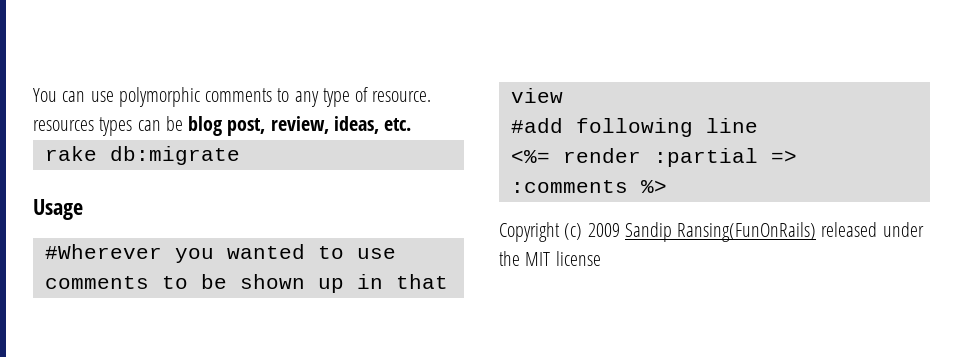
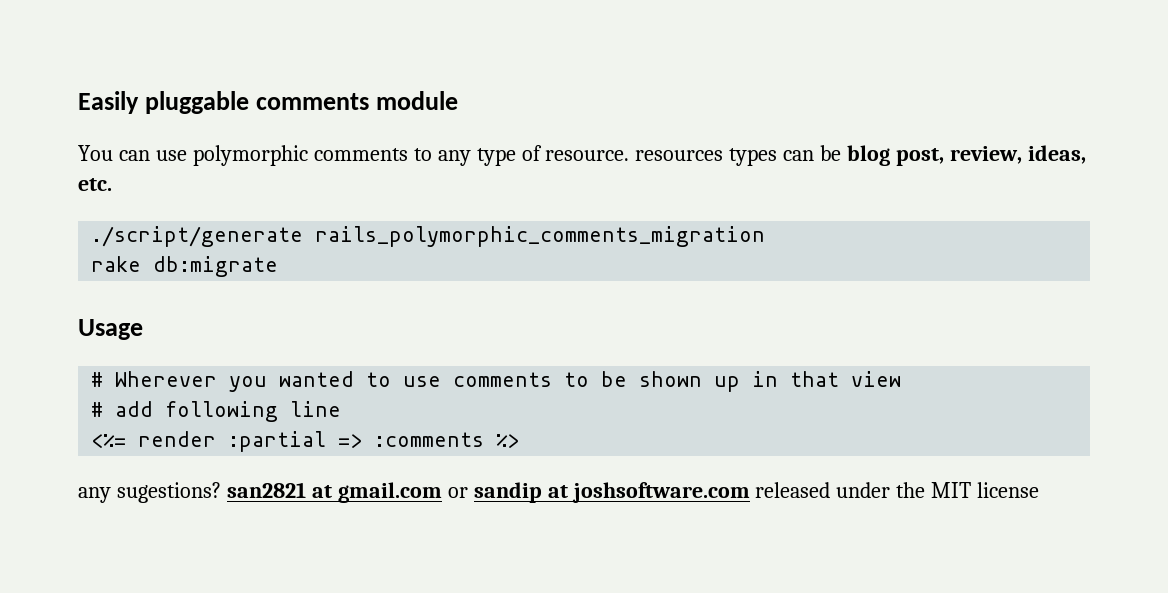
+ Easily pluggable comments module
+ ./script/generate rails_polymorphic_comments_migration
- #Wherever you wanted to use comments to be shown up in that view
+ # Wherever you wanted to use comments to be shown up in that view
- #add following line
+ # add following line
- Copyright (c) 2009 Sandip Ransing(FunOnRails) released under the MIT license
+ any sugestions? san2821 at gmail.com or sandip at joshsoftware.com released under the MIT license

